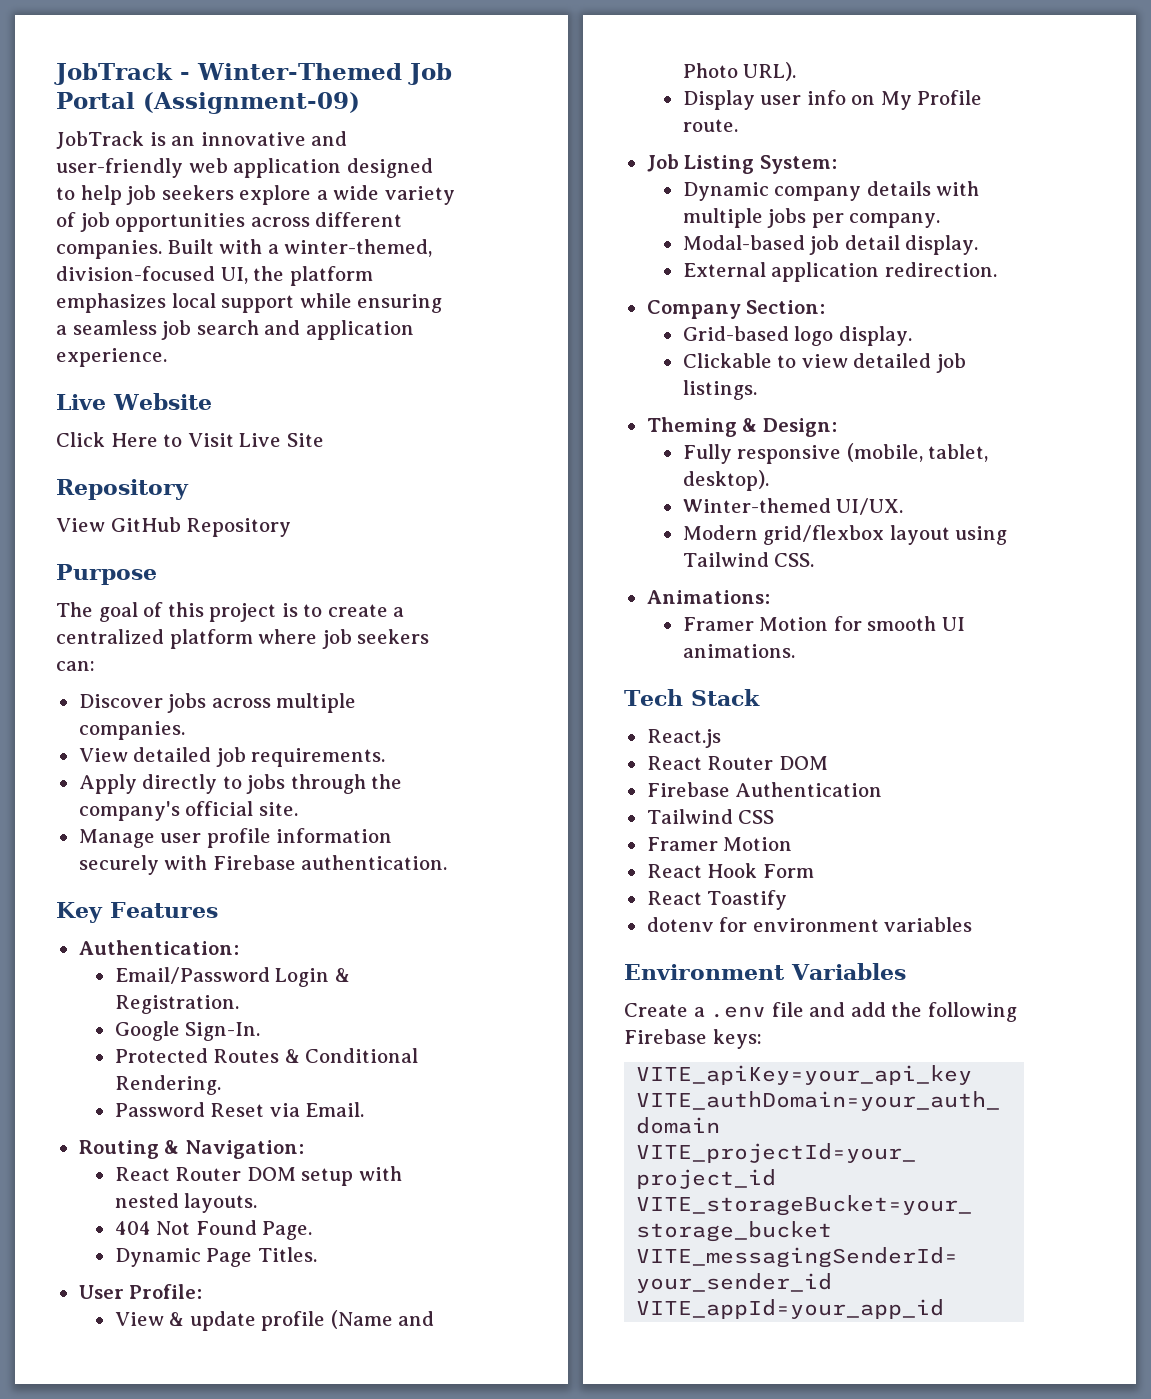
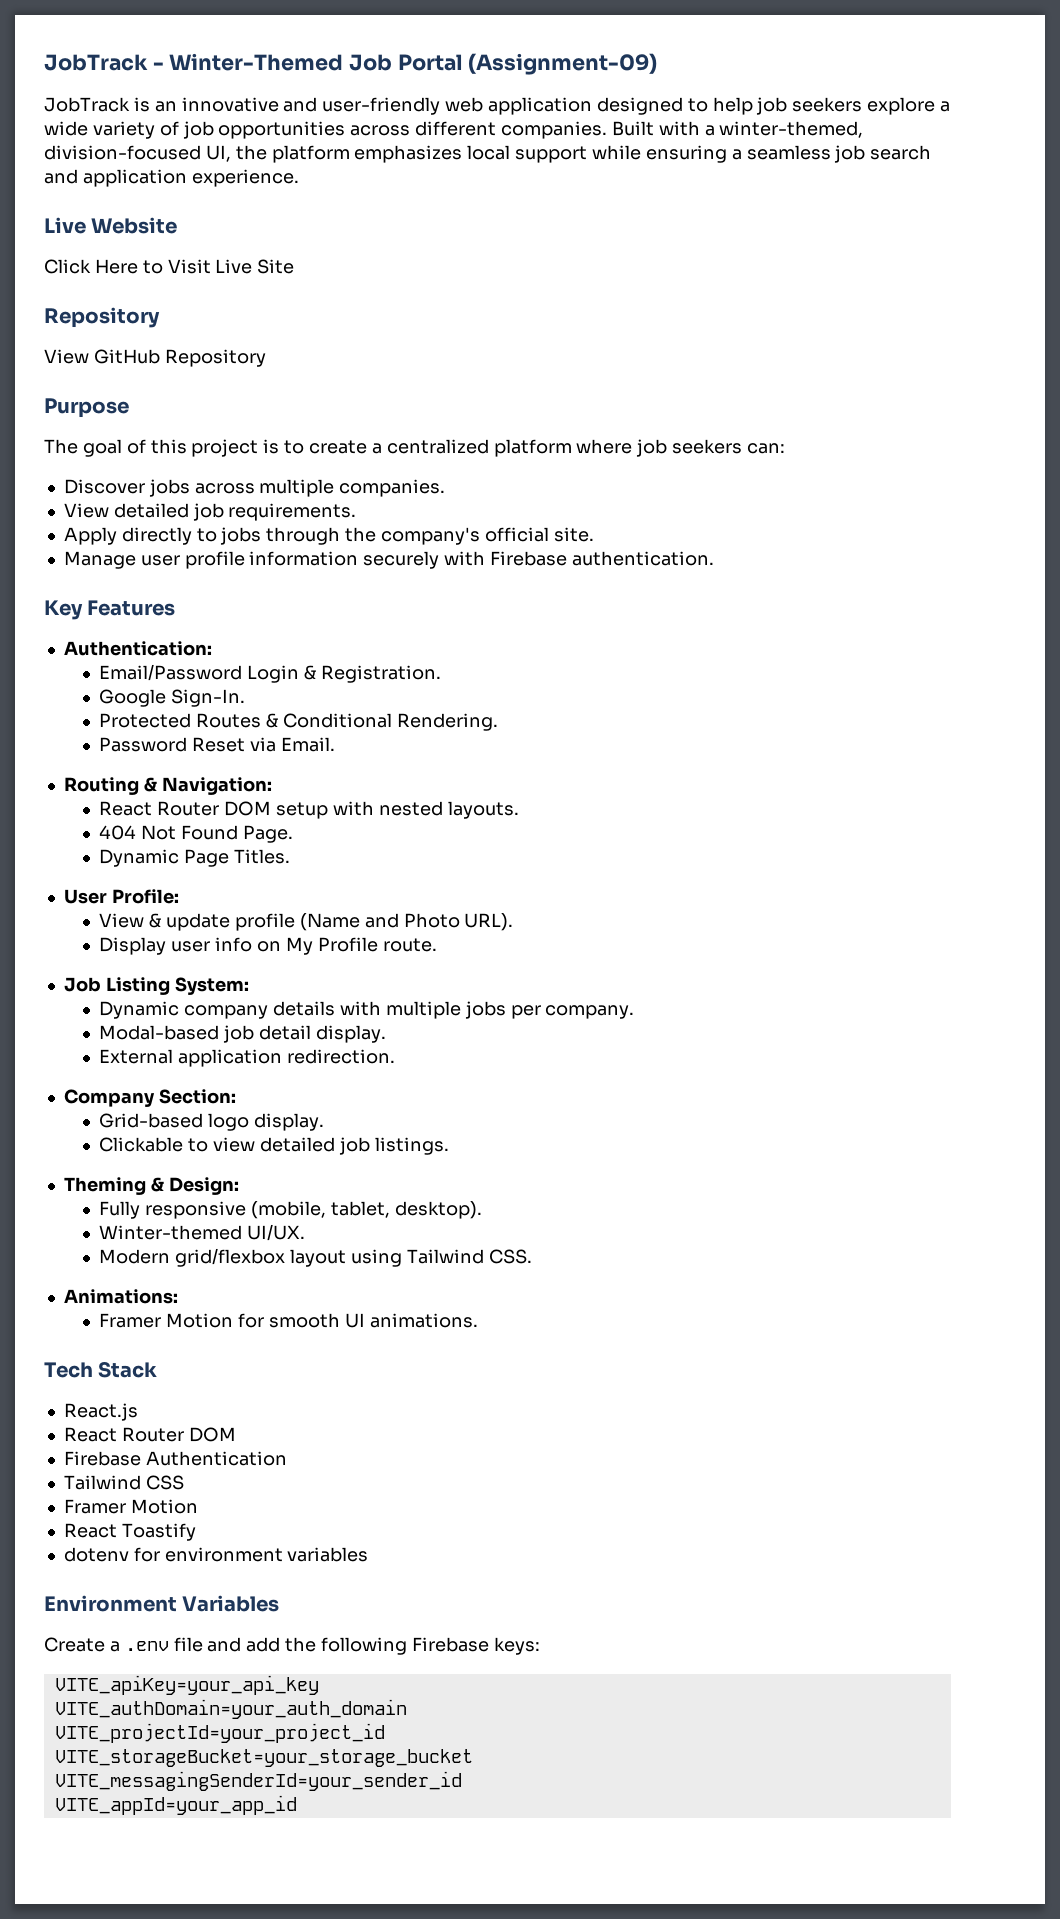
- React Hook Form

